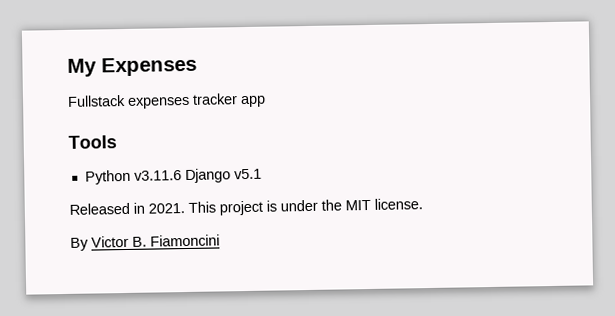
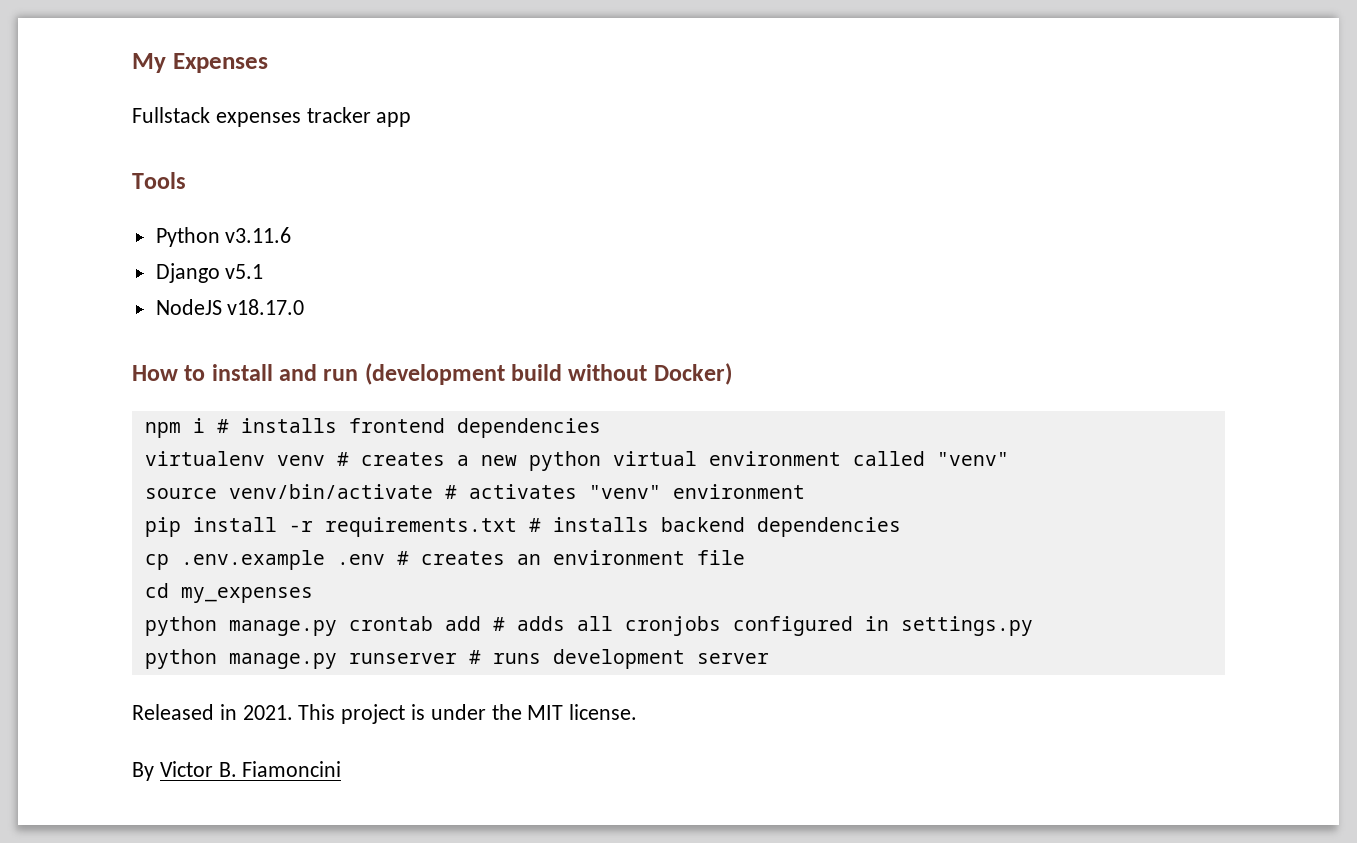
- Python v3.11.6 Django v5.1
+ Python v3.11.6
+ Django v5.1
+ NodeJS v18.17.0
+ How to install and run (development build without Docker)
+ npm i # installs frontend dependencies
+ virtualenv venv # creates a new python virtual environment called "venv"
+ source venv/bin/activate # activates "venv" environment
+ pip install -r requirements.txt # installs backend dependencies
+ cp .env.example .env # creates an environment file
+ cd my_expenses
+ python manage.py crontab add # adds all cronjobs configured in settings.py
+ python manage.py runserver # runs development server

